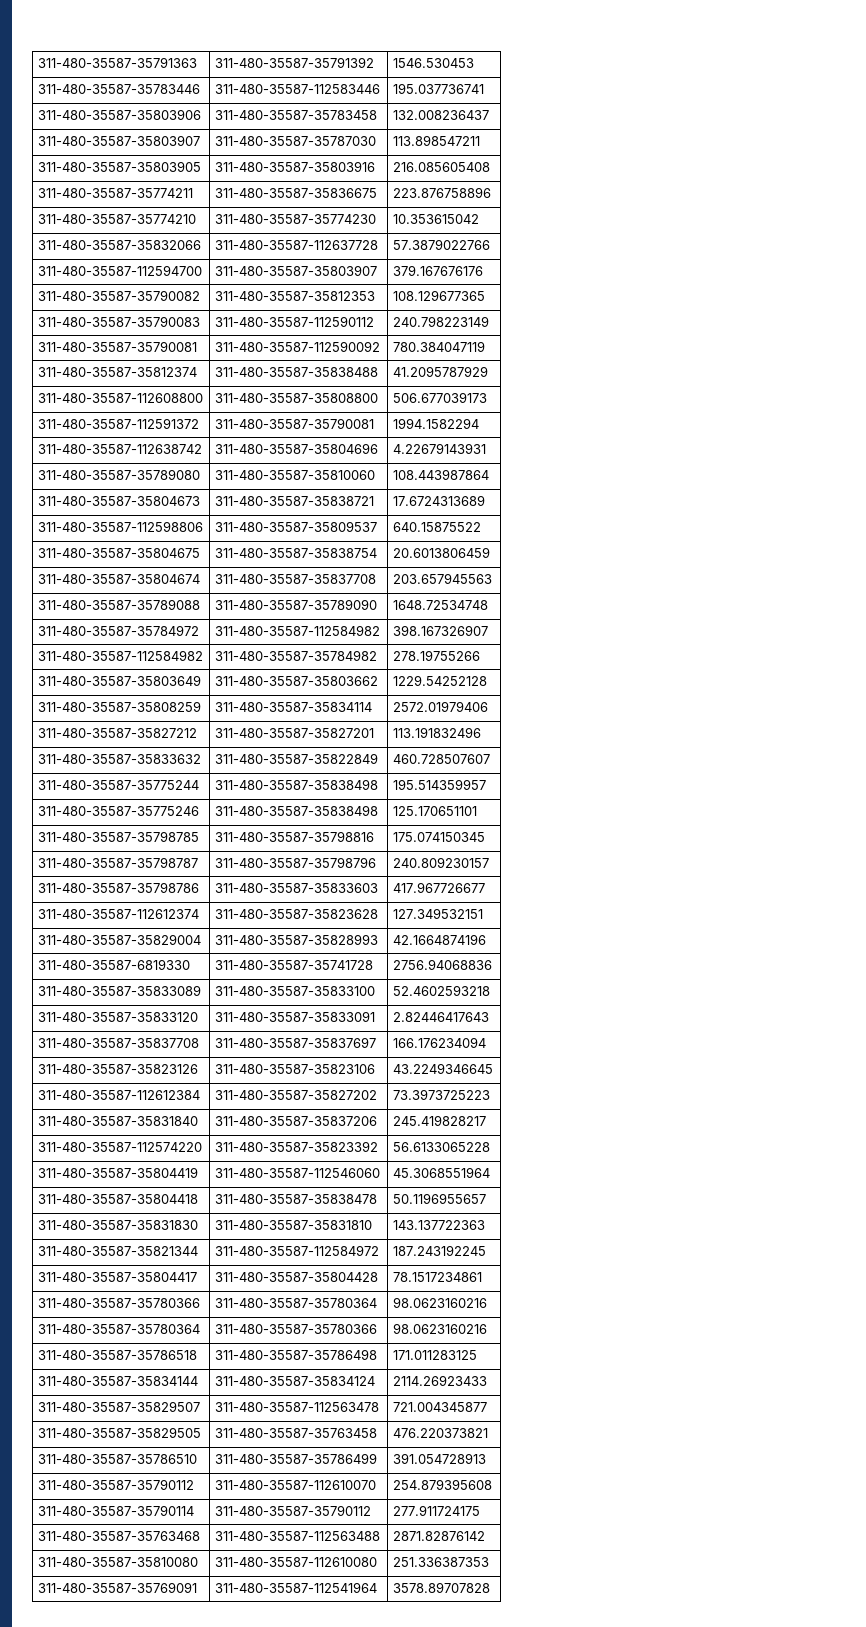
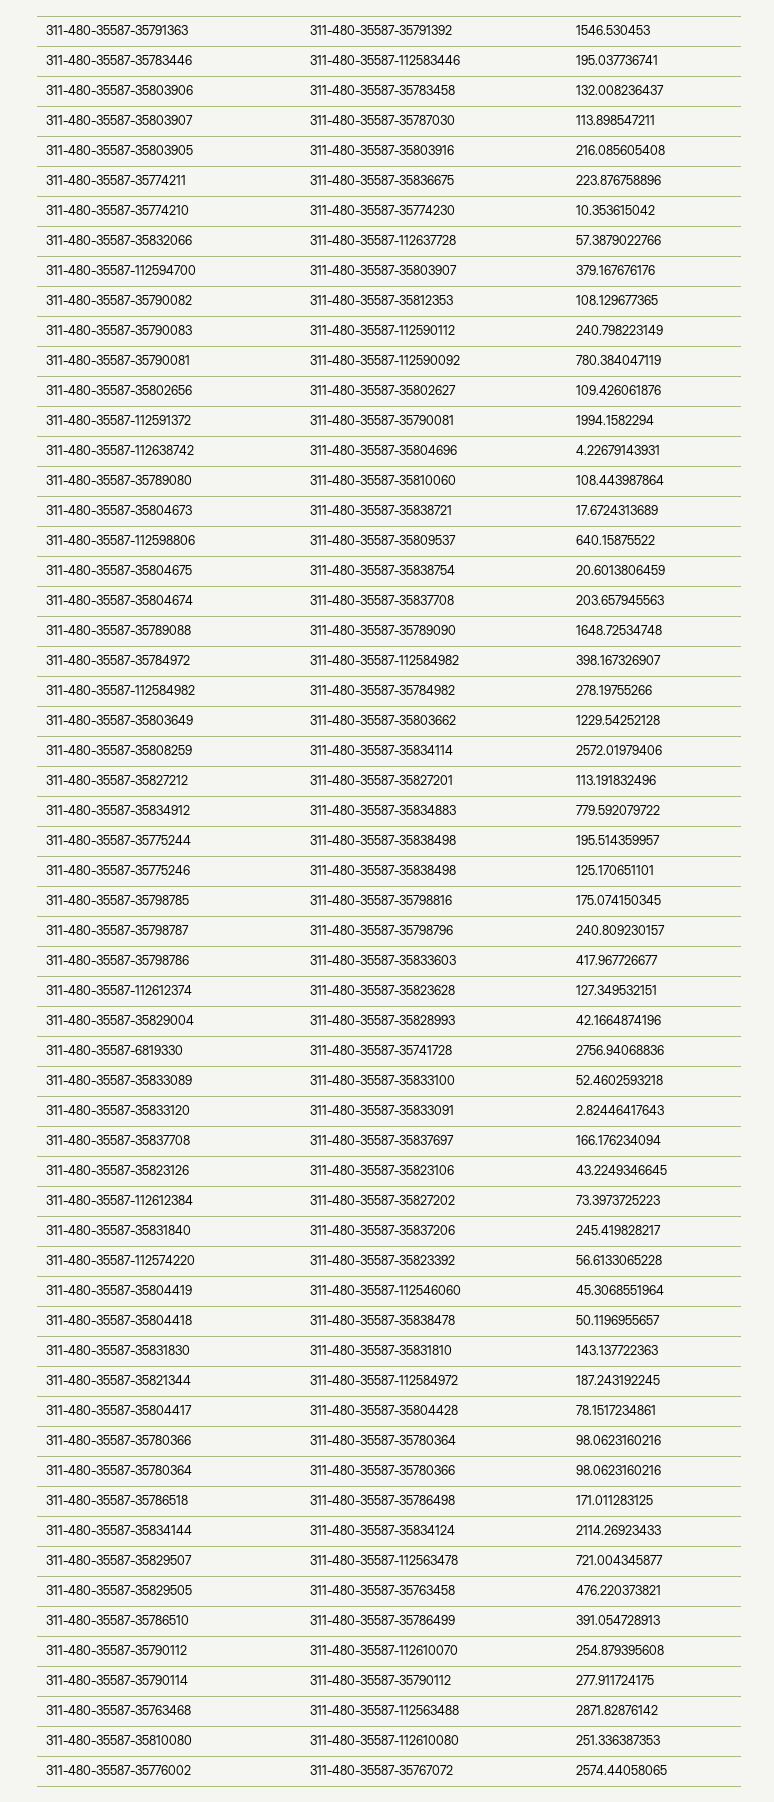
- 311-480-35587-35812374 | 311-480-35587-35838488 | 41.2095787929
- 311-480-35587-112608800 | 311-480-35587-35808800 | 506.677039173
+ 311-480-35587-35802656 | 311-480-35587-35802627 | 109.426061876
- 311-480-35587-35833632 | 311-480-35587-35822849 | 460.728507607
+ 311-480-35587-35834912 | 311-480-35587-35834883 | 779.592079722
- 311-480-35587-35769091 | 311-480-35587-112541964 | 3578.89707828
+ 311-480-35587-35776002 | 311-480-35587-35767072 | 2574.44058065

